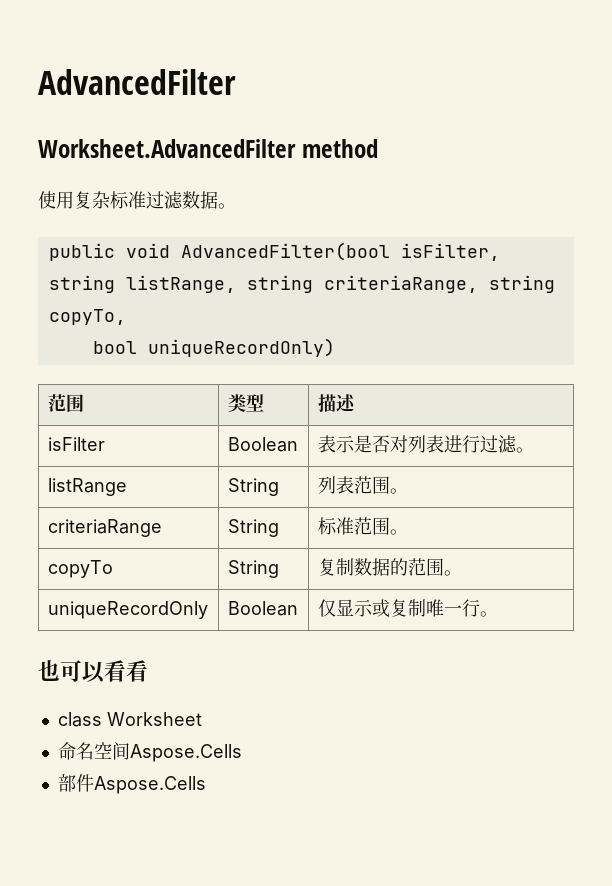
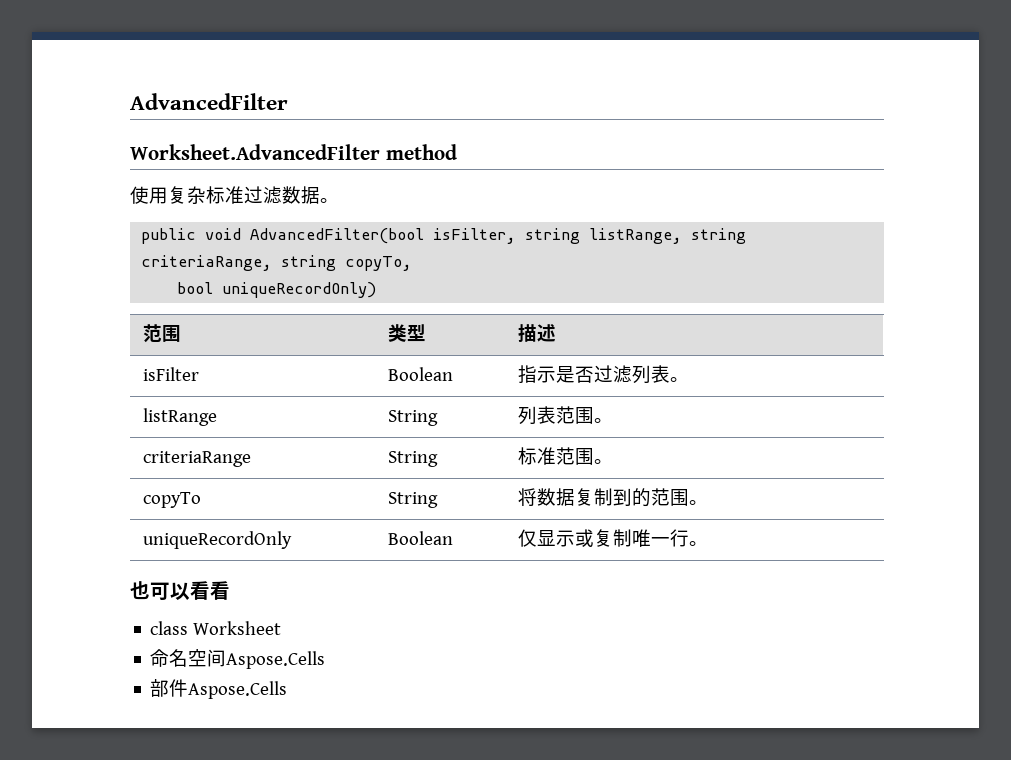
- isFilter | Boolean | 表示是否对列表进行过滤。
+ isFilter | Boolean | 指示是否过滤列表。
- copyTo | String | 复制数据的范围。
+ copyTo | String | 将数据复制到的范围。

